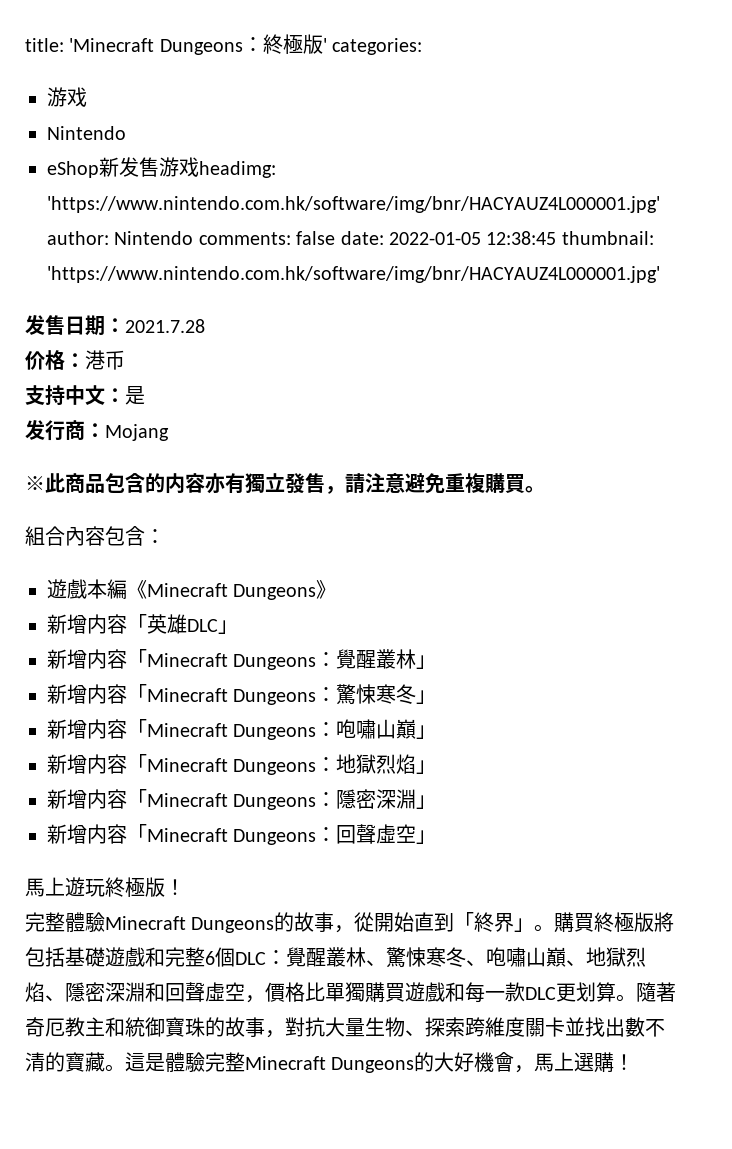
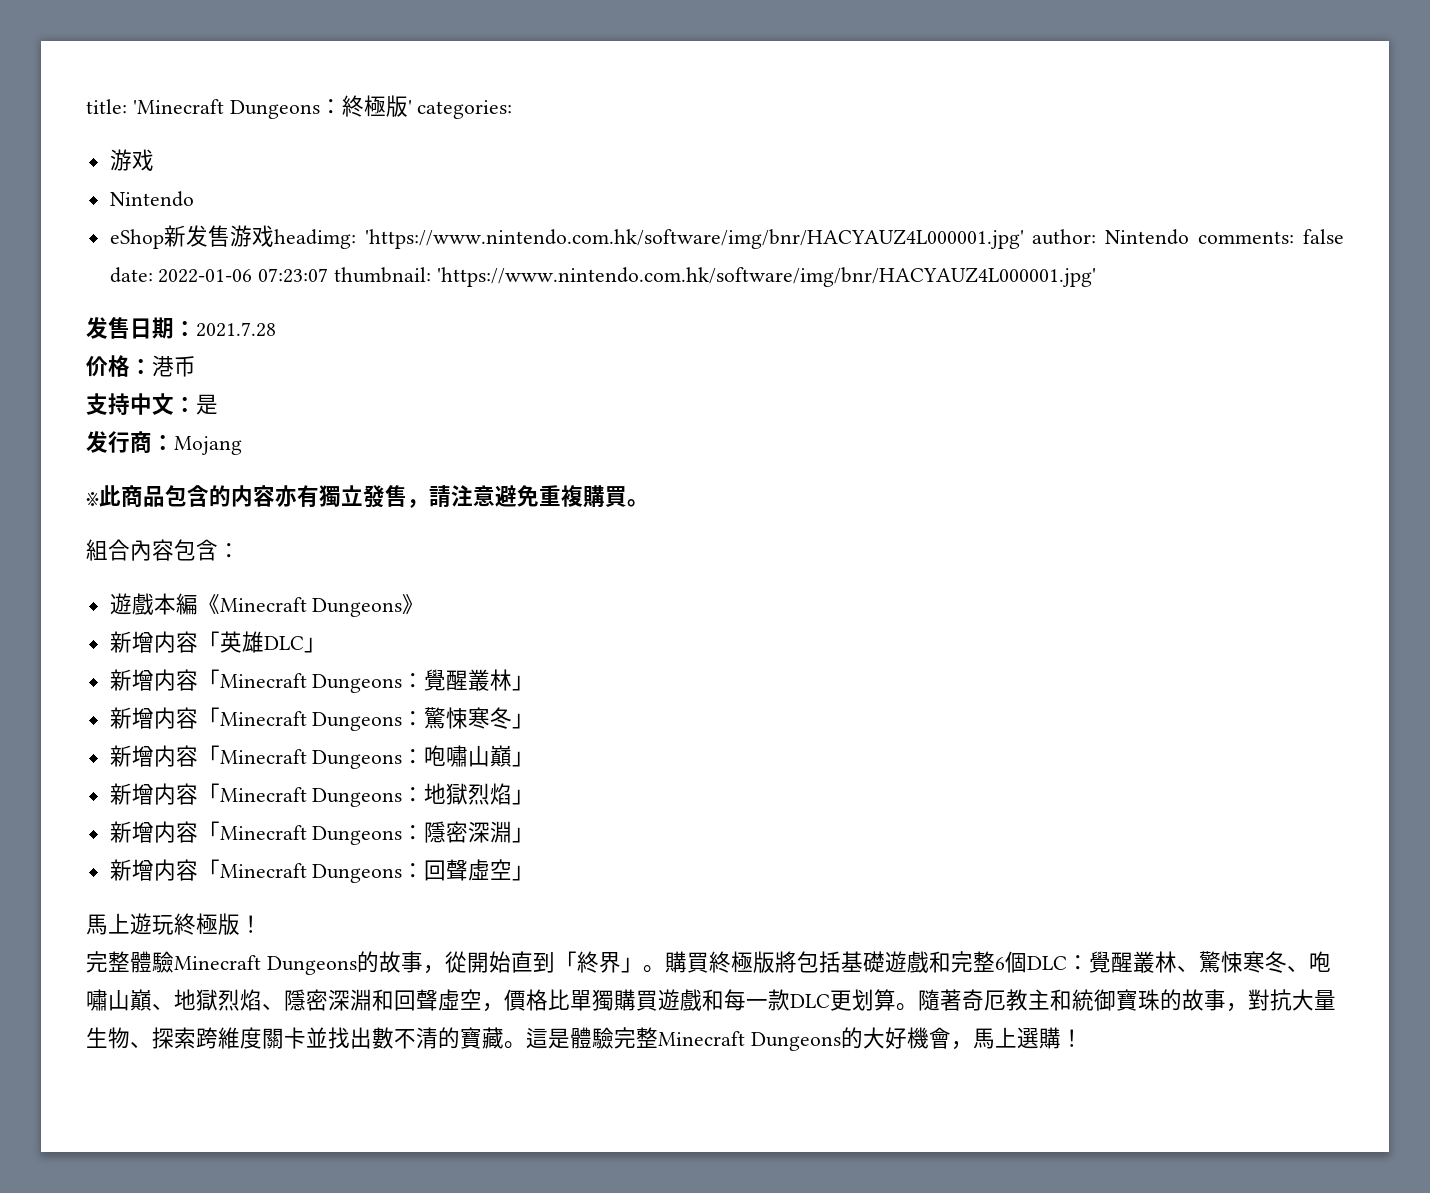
- eShop新发售游戏headimg: 'https://www.nintendo.com.hk/software/img/bnr/HACYAUZ4L000001.jpg' author: Nintendo comments: false date: 2022-01-05 12:38:45 thumbnail: 'https://www.nintendo.com.hk/software/img/bnr/HACYAUZ4L000001.jpg'
+ eShop新发售游戏headimg: 'https://www.nintendo.com.hk/software/img/bnr/HACYAUZ4L000001.jpg' author: Nintendo comments: false date: 2022-01-06 07:23:07 thumbnail: 'https://www.nintendo.com.hk/software/img/bnr/HACYAUZ4L000001.jpg'

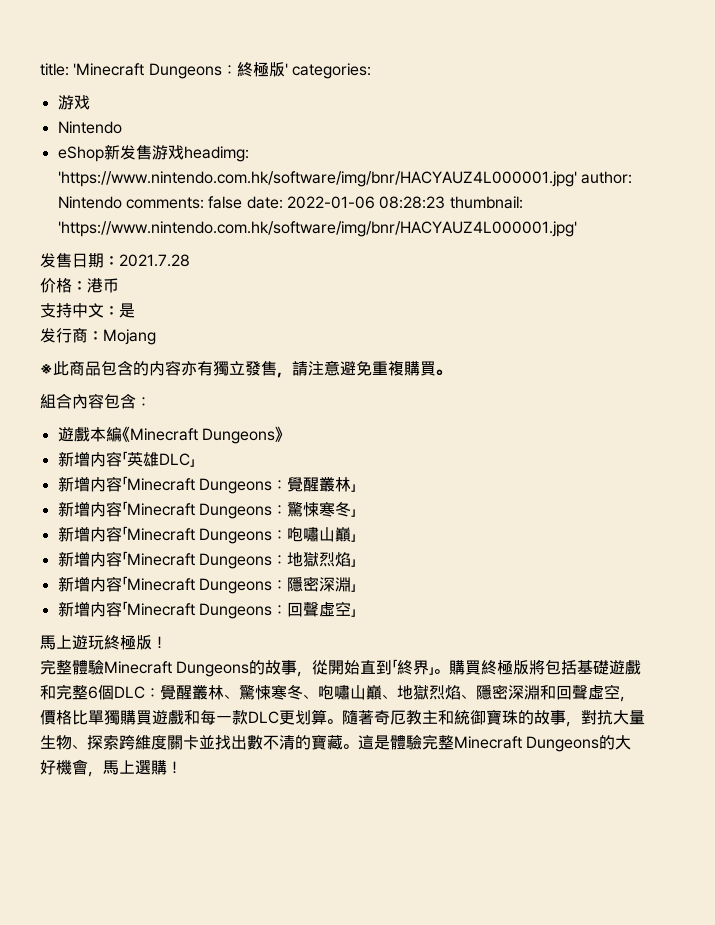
- eShop新发售游戏headimg: 'https://www.nintendo.com.hk/software/img/bnr/HACYAUZ4L000001.jpg' author: Nintendo comments: false date: 2022-01-06 07:23:07 thumbnail: 'https://www.nintendo.com.hk/software/img/bnr/HACYAUZ4L000001.jpg'
+ eShop新发售游戏headimg: 'https://www.nintendo.com.hk/software/img/bnr/HACYAUZ4L000001.jpg' author: Nintendo comments: false date: 2022-01-06 08:28:23 thumbnail: 'https://www.nintendo.com.hk/software/img/bnr/HACYAUZ4L000001.jpg'

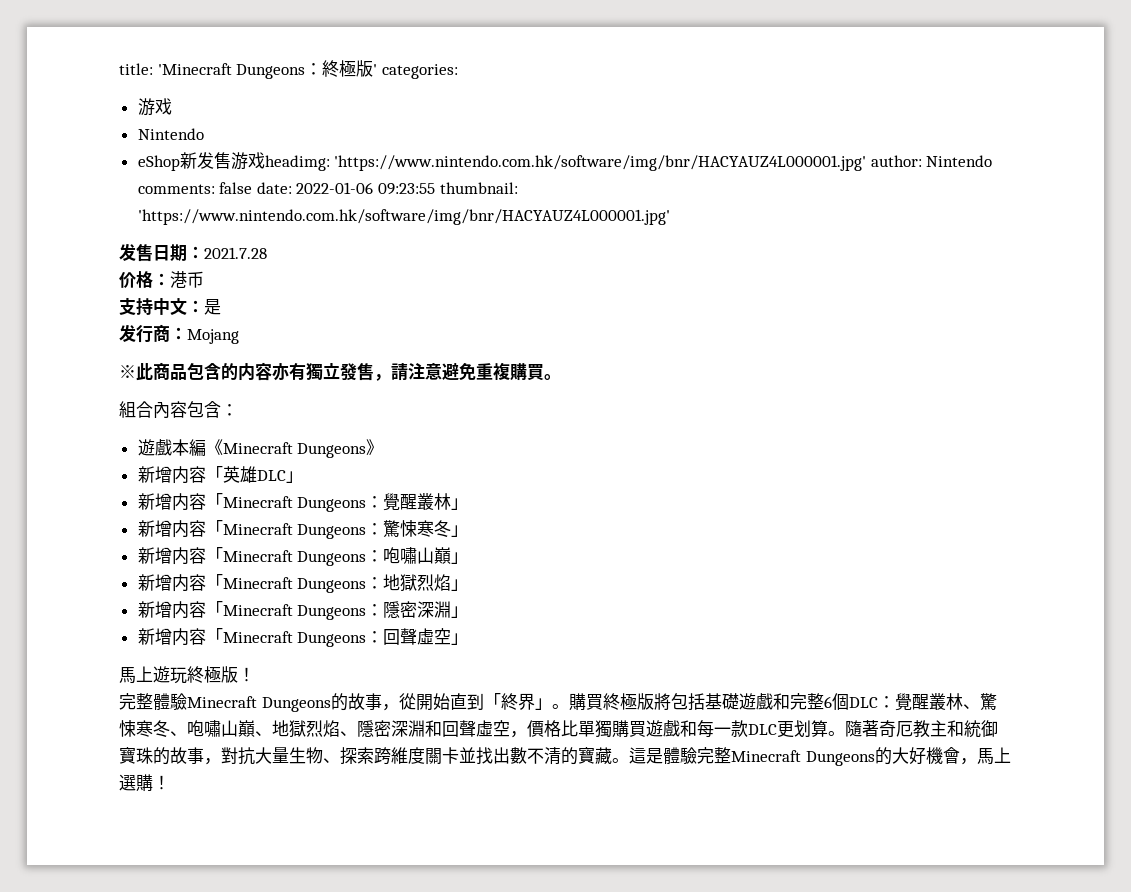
- eShop新发售游戏headimg: 'https://www.nintendo.com.hk/software/img/bnr/HACYAUZ4L000001.jpg' author: Nintendo comments: false date: 2022-01-06 08:28:23 thumbnail: 'https://www.nintendo.com.hk/software/img/bnr/HACYAUZ4L000001.jpg'
+ eShop新发售游戏headimg: 'https://www.nintendo.com.hk/software/img/bnr/HACYAUZ4L000001.jpg' author: Nintendo comments: false date: 2022-01-06 09:23:55 thumbnail: 'https://www.nintendo.com.hk/software/img/bnr/HACYAUZ4L000001.jpg'

